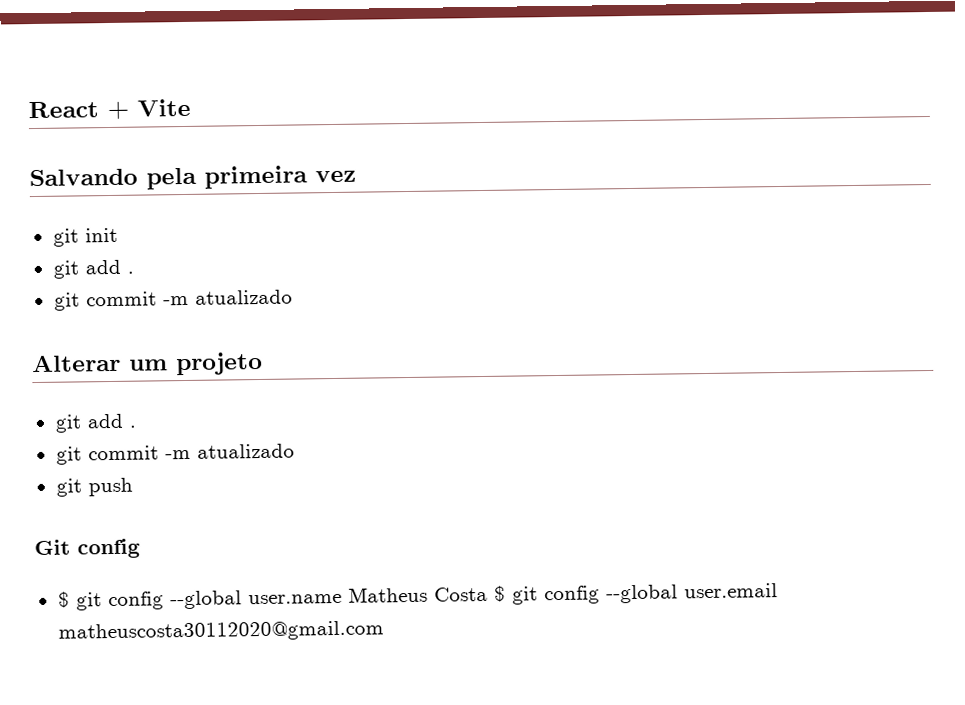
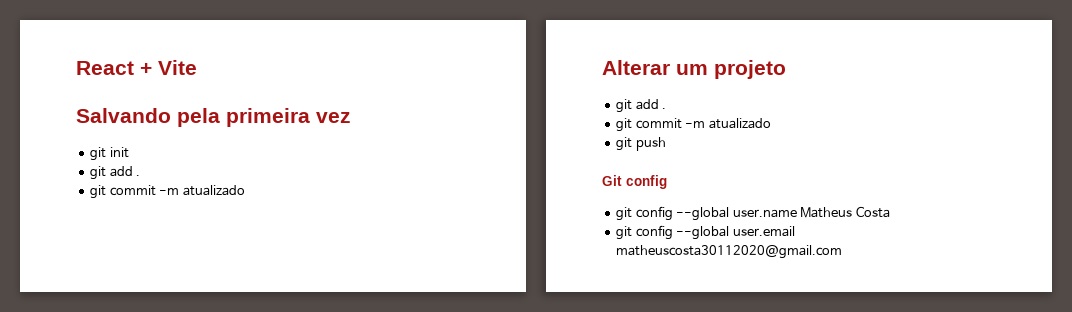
- $ git config --global user.name Matheus Costa $ git config --global user.email matheuscosta30112020@gmail.com
+ git config --global user.name Matheus Costa
+ git config --global user.email matheuscosta30112020@gmail.com

